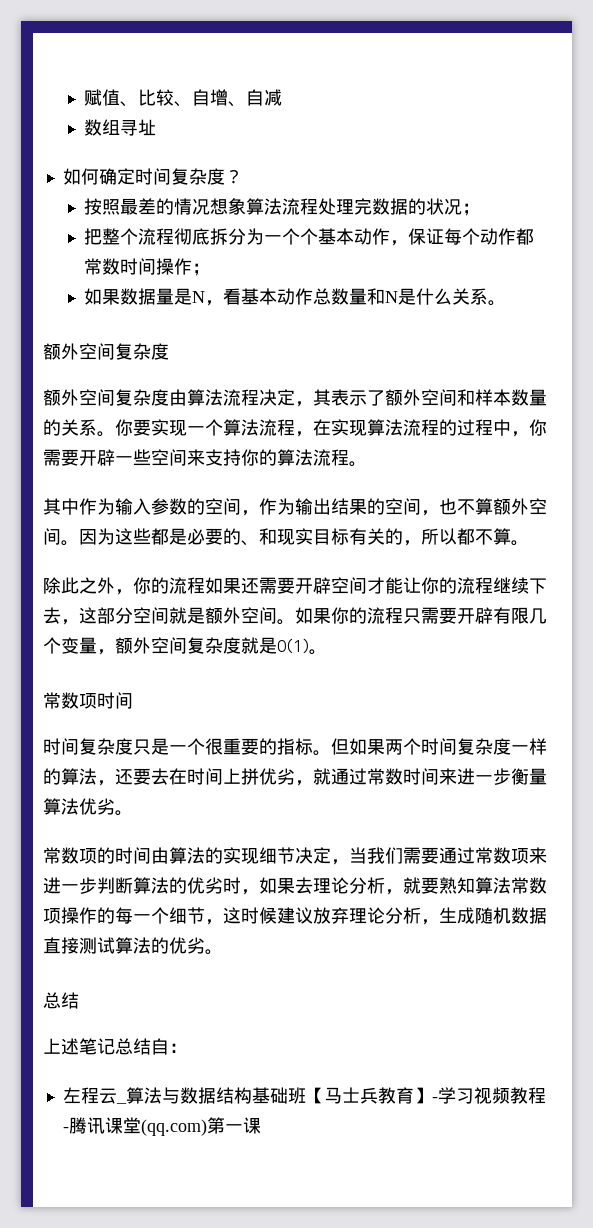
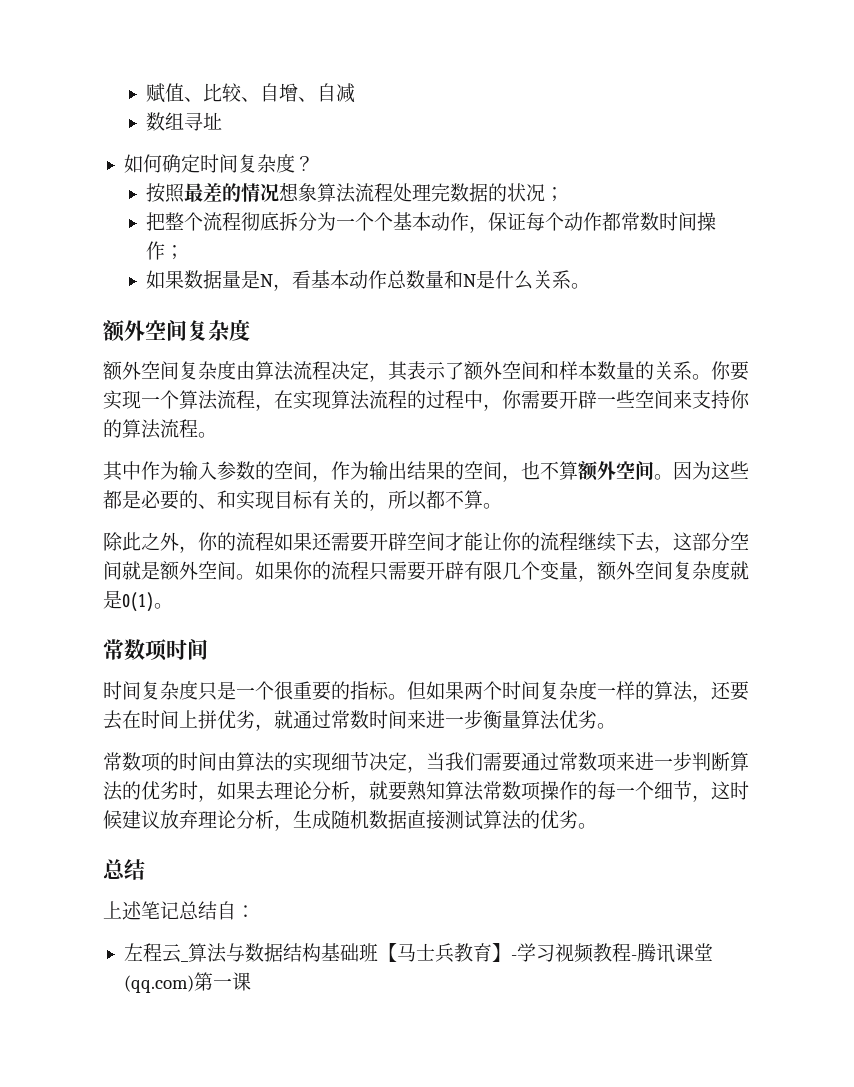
- 因为这些都是必要的、和现实目标有关的，所以都不算。
+ 因为这些都是必要的、和实现目标有关的，所以都不算。

